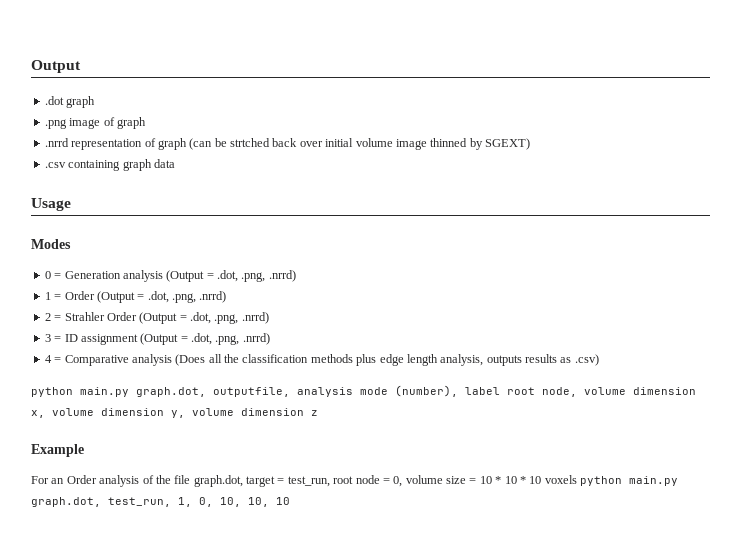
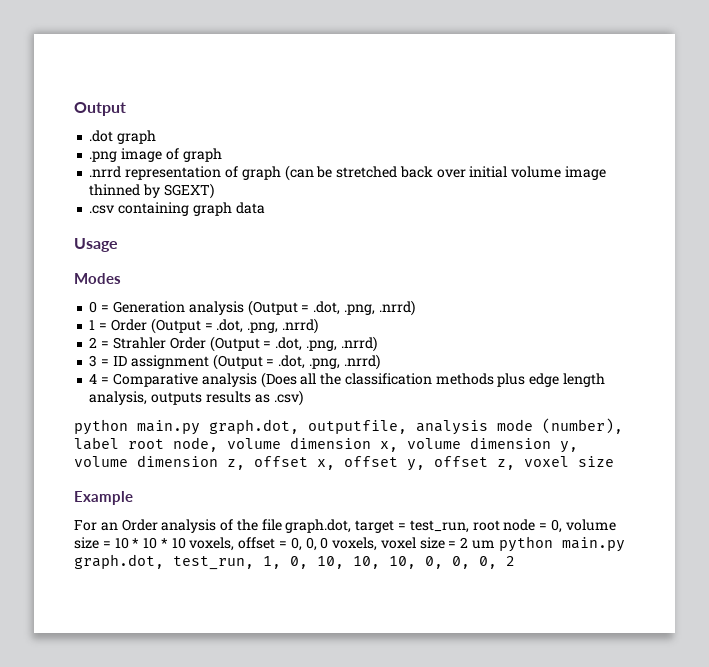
- .nrrd representation of graph (can be strtched back over initial volume image thinned by SGEXT)
+ .nrrd representation of graph (can be stretched back over initial volume image thinned by SGEXT)
- python main.py graph.dot, outputfile, analysis mode (number), label root node, volume dimension x, volume dimension y, volume dimension z
+ python main.py graph.dot, outputfile, analysis mode (number), label root node, volume dimension x, volume dimension y, volume dimension z, offset x, offset y, offset z, voxel size
- For an Order analysis of the file graph.dot, target = test_run, root node = 0, volume size = 10 * 10 * 10 voxels python main.py graph.dot, test_run, 1, 0, 10, 10, 10
+ For an Order analysis of the file graph.dot, target = test_run, root node = 0, volume size = 10 * 10 * 10 voxels, offset = 0, 0, 0 voxels, voxel size = 2 um python main.py graph.dot, test_run, 1, 0, 10, 10, 10, 0, 0, 0, 2

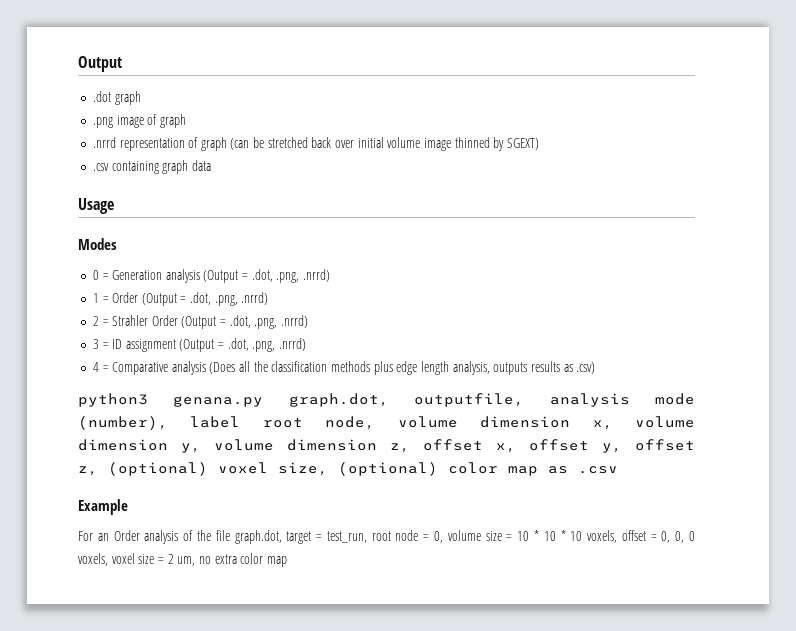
- python main.py graph.dot, outputfile, analysis mode (number), label root node, volume dimension x, volume dimension y, volume dimension z, offset x, offset y, offset z, voxel size
+ python3 genana.py graph.dot, outputfile, analysis mode (number), label root node, volume dimension x, volume dimension y, volume dimension z, offset x, offset y, offset z, (optional) voxel size, (optional) color map as .csv
- For an Order analysis of the file graph.dot, target = test_run, root node = 0, volume size = 10 * 10 * 10 voxels, offset = 0, 0, 0 voxels, voxel size = 2 um python main.py graph.dot, test_run, 1, 0, 10, 10, 10, 0, 0, 0, 2
+ For an Order analysis of the file graph.dot, target = test_run, root node = 0, volume size = 10 * 10 * 10 voxels, offset = 0, 0, 0 voxels, voxel size = 2 um, no extra color map

